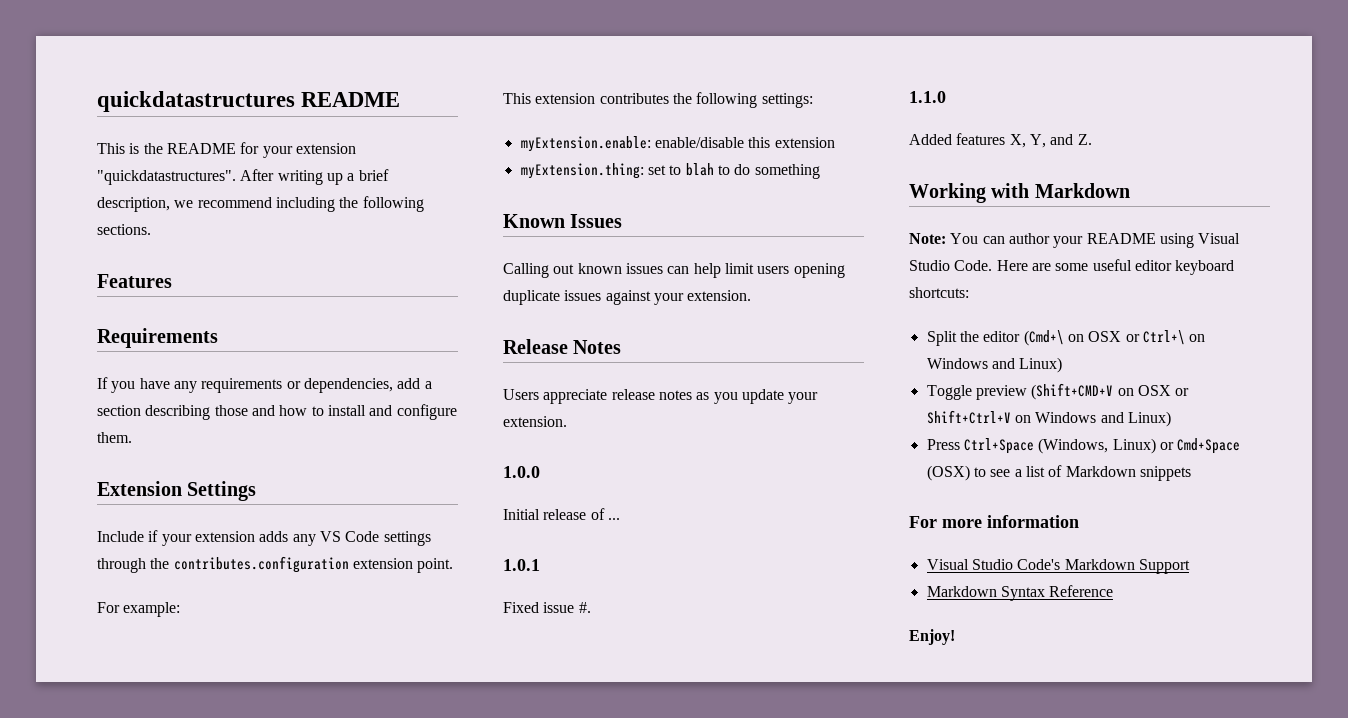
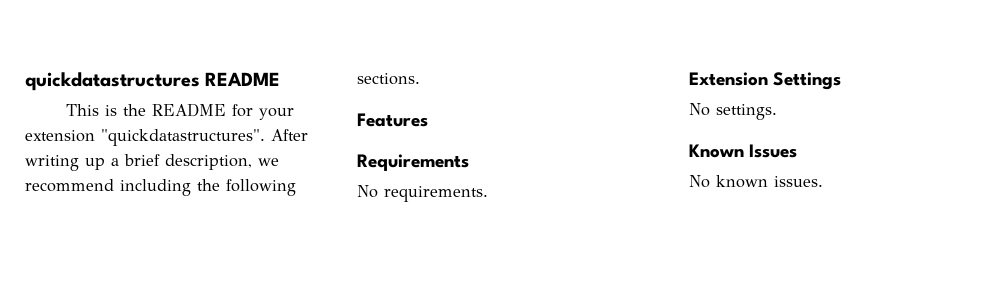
- If you have any requirements or dependencies, add a section describing those and how to install and configure them.
+ No requirements.
  Extension Settings
- Include if your extension adds any VS Code settings through the contributes.configuration extension point.
- For example:
- This extension contributes the following settings:
- myExtension.enable: enable/disable this extension
- myExtension.thing: set to blah to do something
+ No settings.
  Known Issues
- Calling out known issues can help limit users opening duplicate issues against your extension.
- Release Notes
- Users appreciate release notes as you update your extension.
- 1.0.0
- Initial release of ...
- 1.0.1
- Fixed issue #.
- 1.1.0
- Added features X, Y, and Z.
- Working with Markdown
- Note: You can author your README using Visual Studio Code. Here are some useful editor keyboard shortcuts:
- Split the editor (Cmd+\ on OSX or Ctrl+\ on Windows and Linux)
- Toggle preview (Shift+CMD+V on OSX or Shift+Ctrl+V on Windows and Linux)
- Press Ctrl+Space (Windows, Linux) or Cmd+Space (OSX) to see a list of Markdown snippets
- For more information
- Visual Studio Code's Markdown Support
- Markdown Syntax Reference
- Enjoy!
+ No known issues.

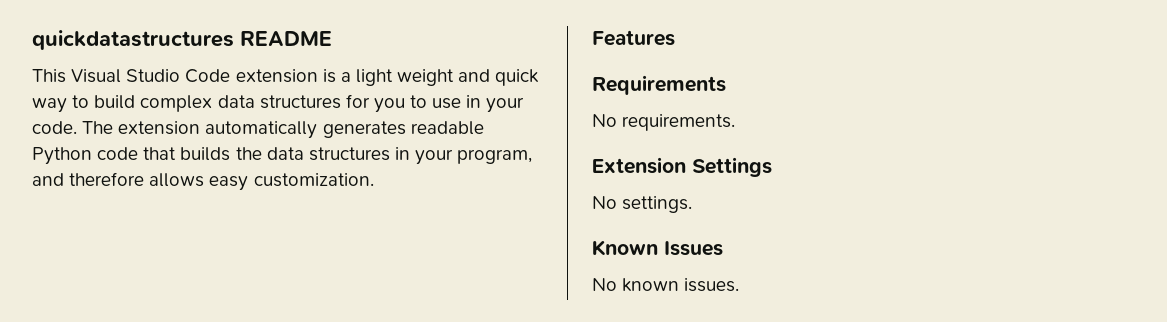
- This is the README for your extension "quickdatastructures". After writing up a brief description, we recommend including the following sections.
+ This Visual Studio Code extension is a light weight and quick way to build complex data structures for you to use in your code. The extension automatically generates readable Python code that builds the data structures in your program, and therefore allows easy customization.

